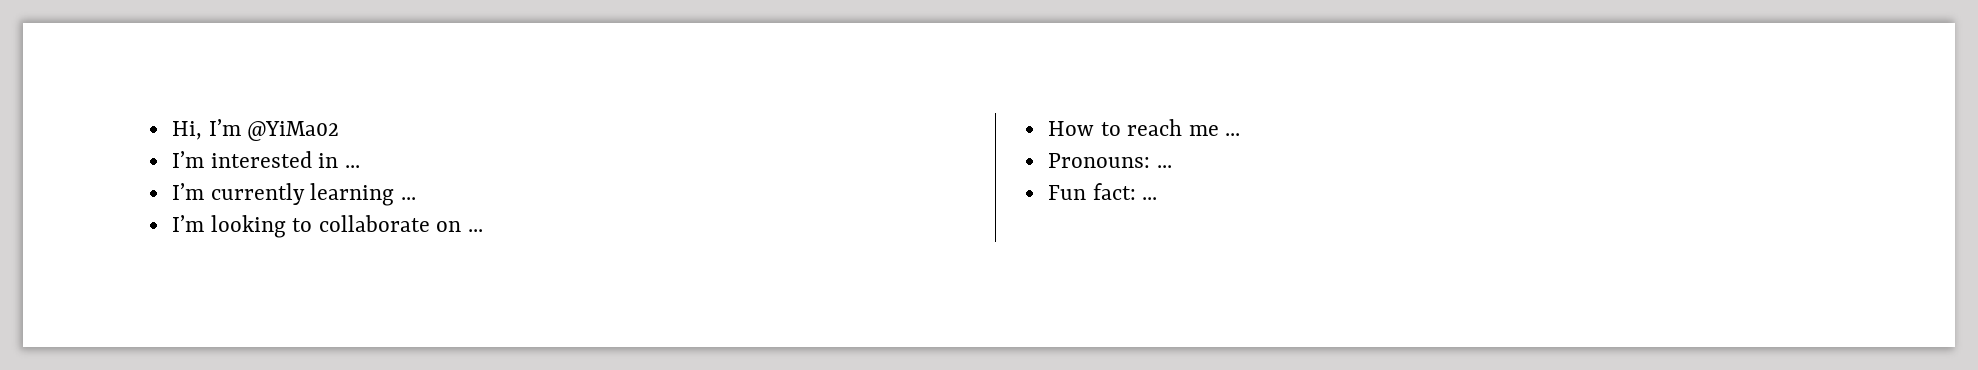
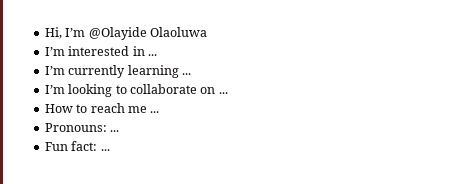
- Hi, I’m @YiMa02
+ Hi, I’m @Olayide Olaoluwa

